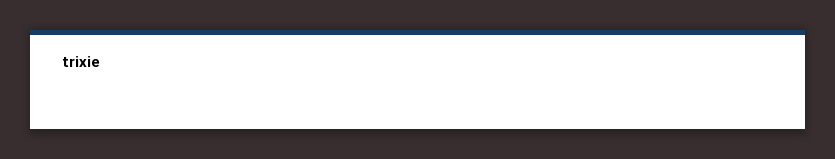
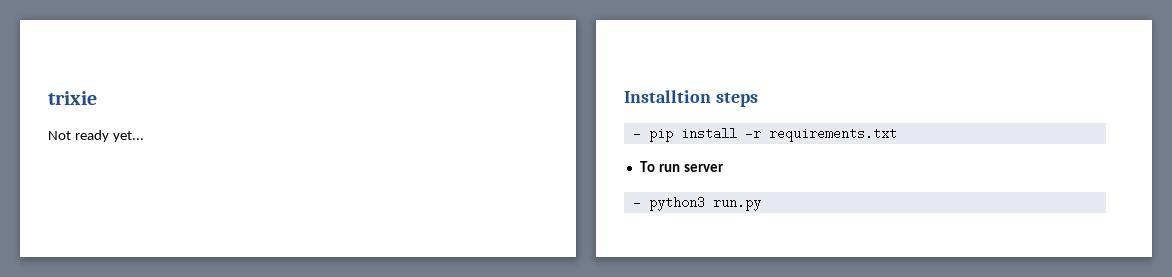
+ Not ready yet...
+ Installtion steps
+ - pip install -r requirements.txt
+ To run server
+ - python3 run.py

